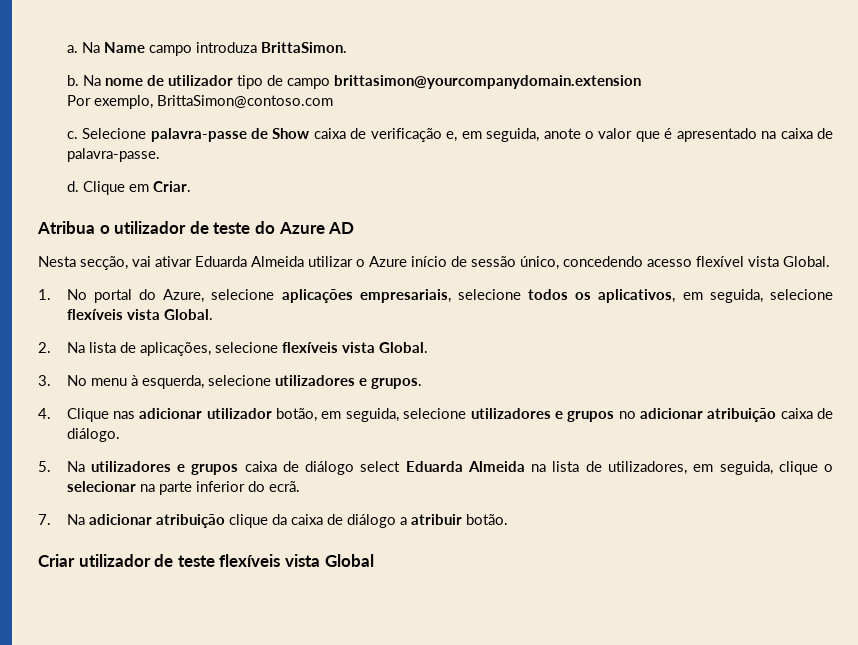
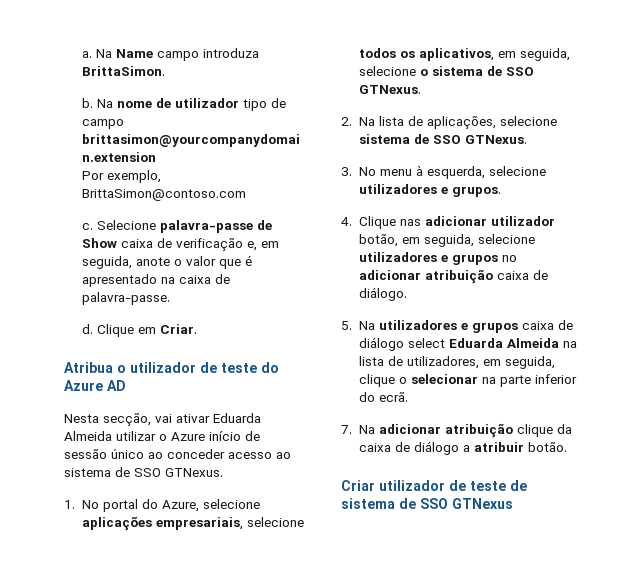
- Nesta secção, vai ativar Eduarda Almeida utilizar o Azure início de sessão único, concedendo acesso flexível vista Global.
+ Nesta secção, vai ativar Eduarda Almeida utilizar o Azure início de sessão único ao conceder acesso ao sistema de SSO GTNexus.
- 1. No portal do Azure, selecione aplicações empresariais, selecione todos os aplicativos, em seguida, selecione flexíveis vista Global.
+ 1. No portal do Azure, selecione aplicações empresariais, selecione todos os aplicativos, em seguida, selecione o sistema de SSO GTNexus.
- 2. Na lista de aplicações, selecione flexíveis vista Global.
+ 2. Na lista de aplicações, selecione sistema de SSO GTNexus.
- Criar utilizador de teste flexíveis vista Global
+ Criar utilizador de teste de sistema de SSO GTNexus

